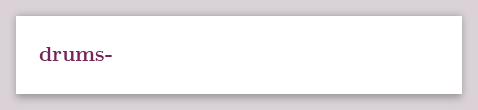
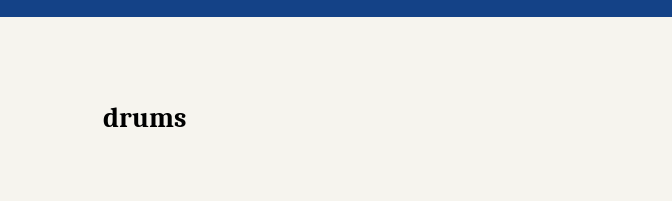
- drums-
+ drums

